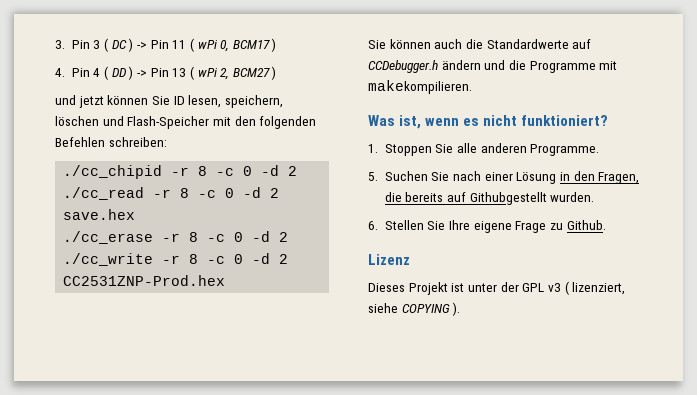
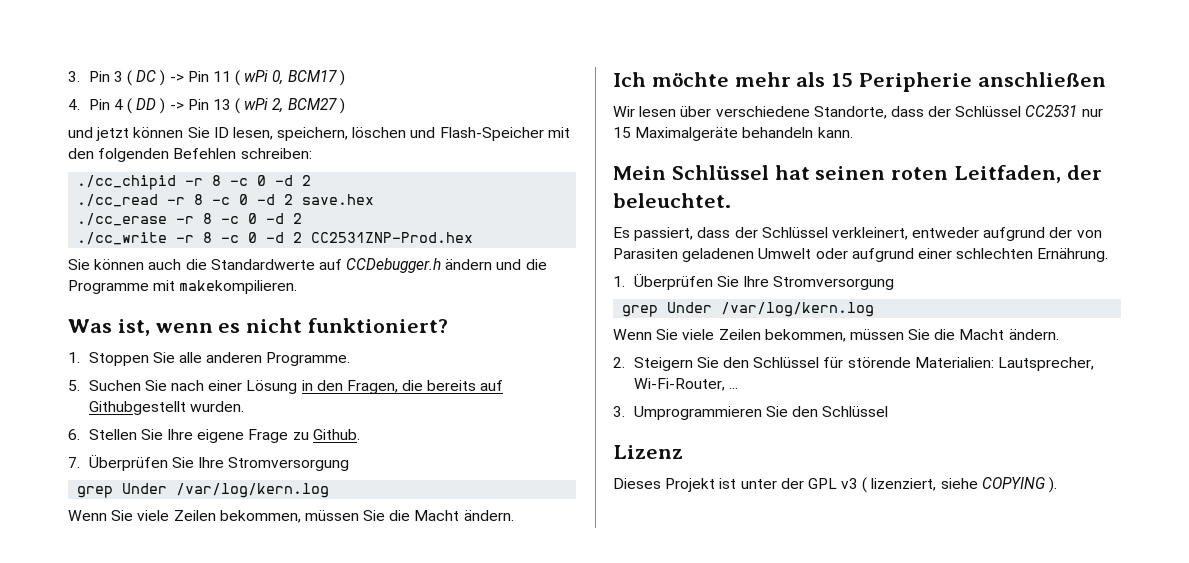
+ 7. Überprüfen Sie Ihre Stromversorgung
+ grep Under /var/log/kern.log
+ Wenn Sie viele Zeilen bekommen, müssen Sie die Macht ändern.
+ Ich möchte mehr als 15 Peripherie anschließen
+ Wir lesen über verschiedene Standorte, dass der Schlüssel CC2531 nur 15 Maximalgeräte behandeln kann.
+ Mein Schlüssel hat seinen roten Leitfaden, der beleuchtet.
+ Es passiert, dass der Schlüssel verkleinert, entweder aufgrund der von Parasiten geladenen Umwelt oder aufgrund einer schlechten Ernährung.
+ 1. Überprüfen Sie Ihre Stromversorgung
+ grep Under /var/log/kern.log
+ Wenn Sie viele Zeilen bekommen, müssen Sie die Macht ändern.
+ 2. Steigern Sie den Schlüssel für störende Materialien: Lautsprecher, Wi-Fi-Router, ...
+ 3. Umprogrammieren Sie den Schlüssel

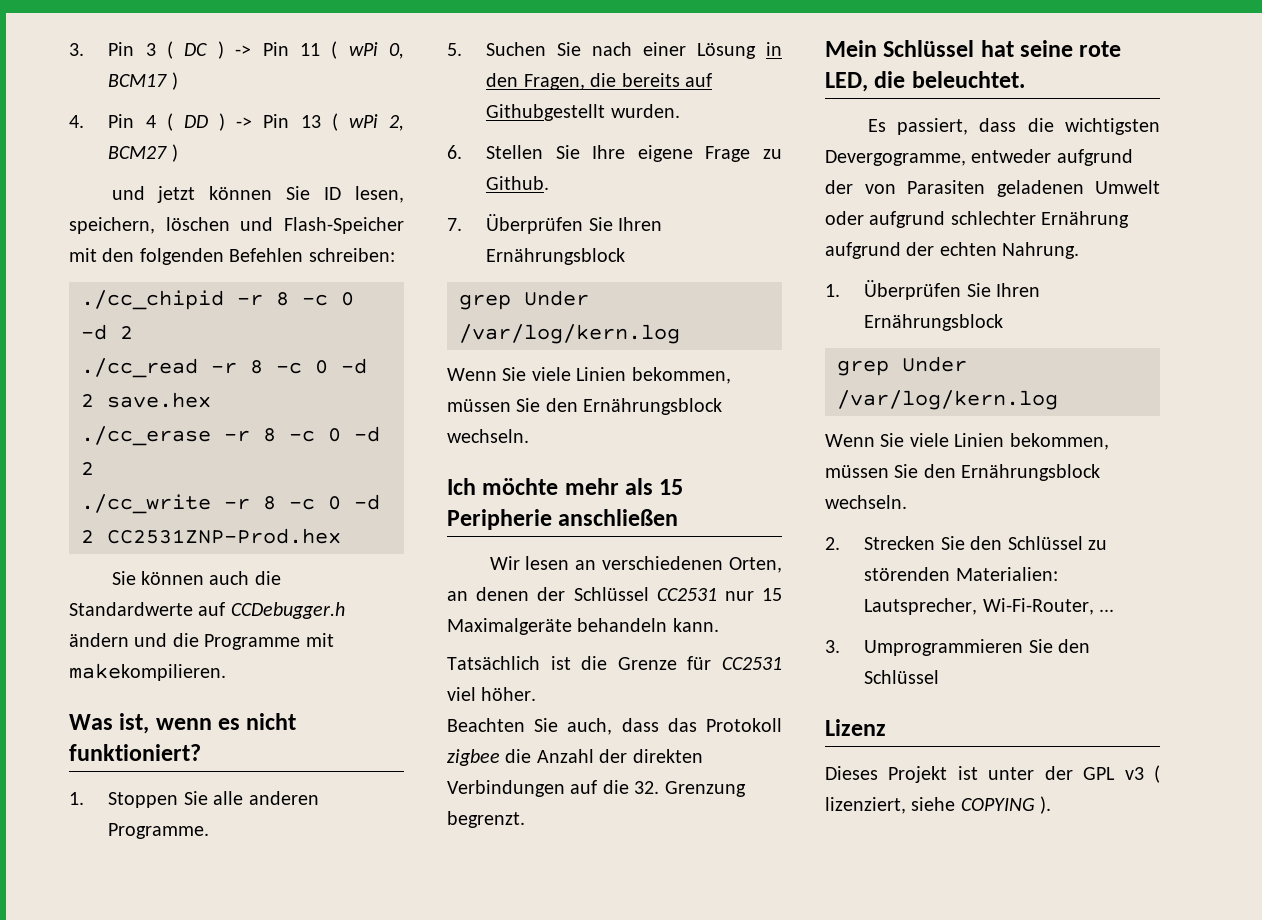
- 7. Überprüfen Sie Ihre Stromversorgung
+ 7. Überprüfen Sie Ihren Ernährungsblock
  grep Under /var/log/kern.log
- Wenn Sie viele Zeilen bekommen, müssen Sie die Macht ändern.
+ Wenn Sie viele Linien bekommen, müssen Sie den Ernährungsblock wechseln.
- Wir lesen über verschiedene Standorte, dass der Schlüssel CC2531 nur 15 Maximalgeräte behandeln kann.
+ Wir lesen an verschiedenen Orten, an denen der Schlüssel CC2531 nur 15 Maximalgeräte behandeln kann.
+ Tatsächlich ist die Grenze für CC2531 viel höher.
+ Beachten Sie auch, dass das Protokoll zigbee die Anzahl der direkten Verbindungen auf die 32. Grenzung begrenzt.
- Mein Schlüssel hat seinen roten Leitfaden, der beleuchtet.
+ Mein Schlüssel hat seine rote LED, die beleuchtet.
- Es passiert, dass der Schlüssel verkleinert, entweder aufgrund der von Parasiten geladenen Umwelt oder aufgrund einer schlechten Ernährung.
+ Es passiert, dass die wichtigsten Devergogramme, entweder aufgrund der von Parasiten geladenen Umwelt oder aufgrund schlechter Ernährung aufgrund der echten Nahrung.
- 1. Überprüfen Sie Ihre Stromversorgung
+ 1. Überprüfen Sie Ihren Ernährungsblock
  grep Under /var/log/kern.log
- Wenn Sie viele Zeilen bekommen, müssen Sie die Macht ändern.
+ Wenn Sie viele Linien bekommen, müssen Sie den Ernährungsblock wechseln.
- 2. Steigern Sie den Schlüssel für störende Materialien: Lautsprecher, Wi-Fi-Router, ...
+ 2. Strecken Sie den Schlüssel zu störenden Materialien: Lautsprecher, Wi-Fi-Router, ...

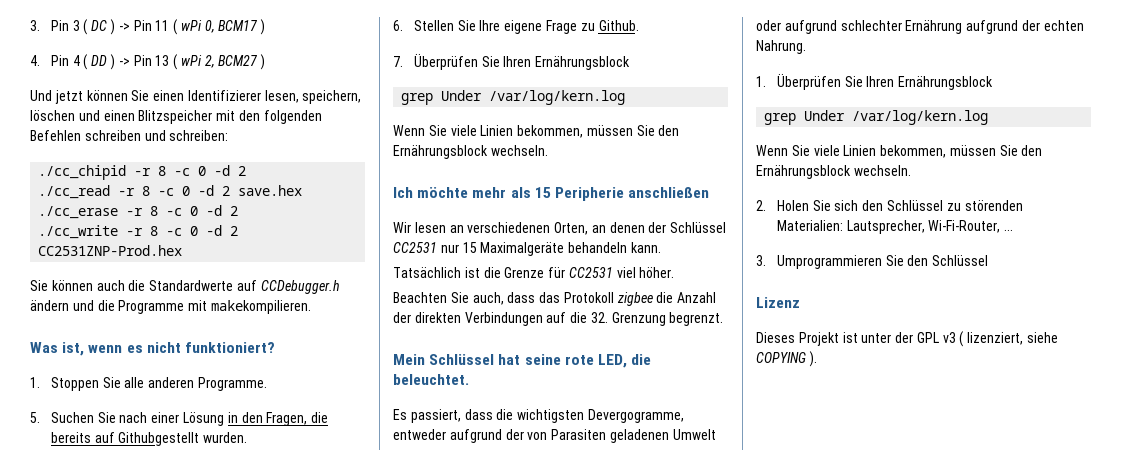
- und jetzt können Sie ID lesen, speichern, löschen und Flash-Speicher mit den folgenden Befehlen schreiben:
+ Und jetzt können Sie einen Identifizierer lesen, speichern, löschen und einen Blitzspeicher mit den folgenden Befehlen schreiben und schreiben:
- 2. Strecken Sie den Schlüssel zu störenden Materialien: Lautsprecher, Wi-Fi-Router, ...
+ 2. Holen Sie sich den Schlüssel zu störenden Materialien: Lautsprecher, Wi-Fi-Router, ...

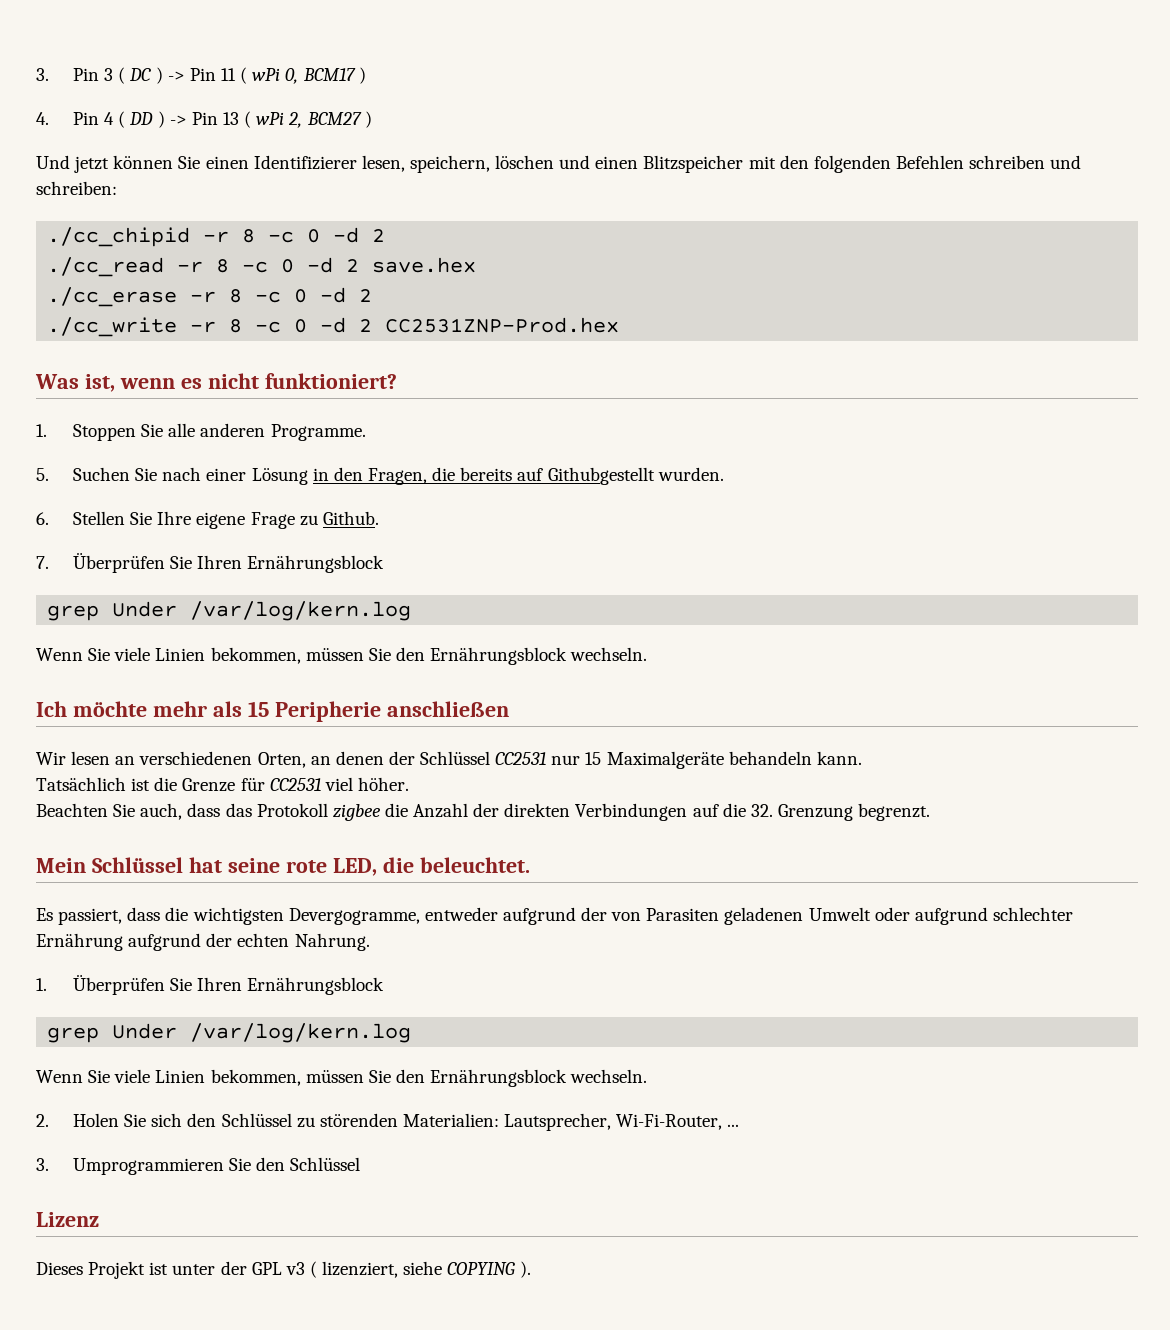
- Sie können auch die Standardwerte auf CCDebugger.h ändern und die Programme mit makekompilieren.

